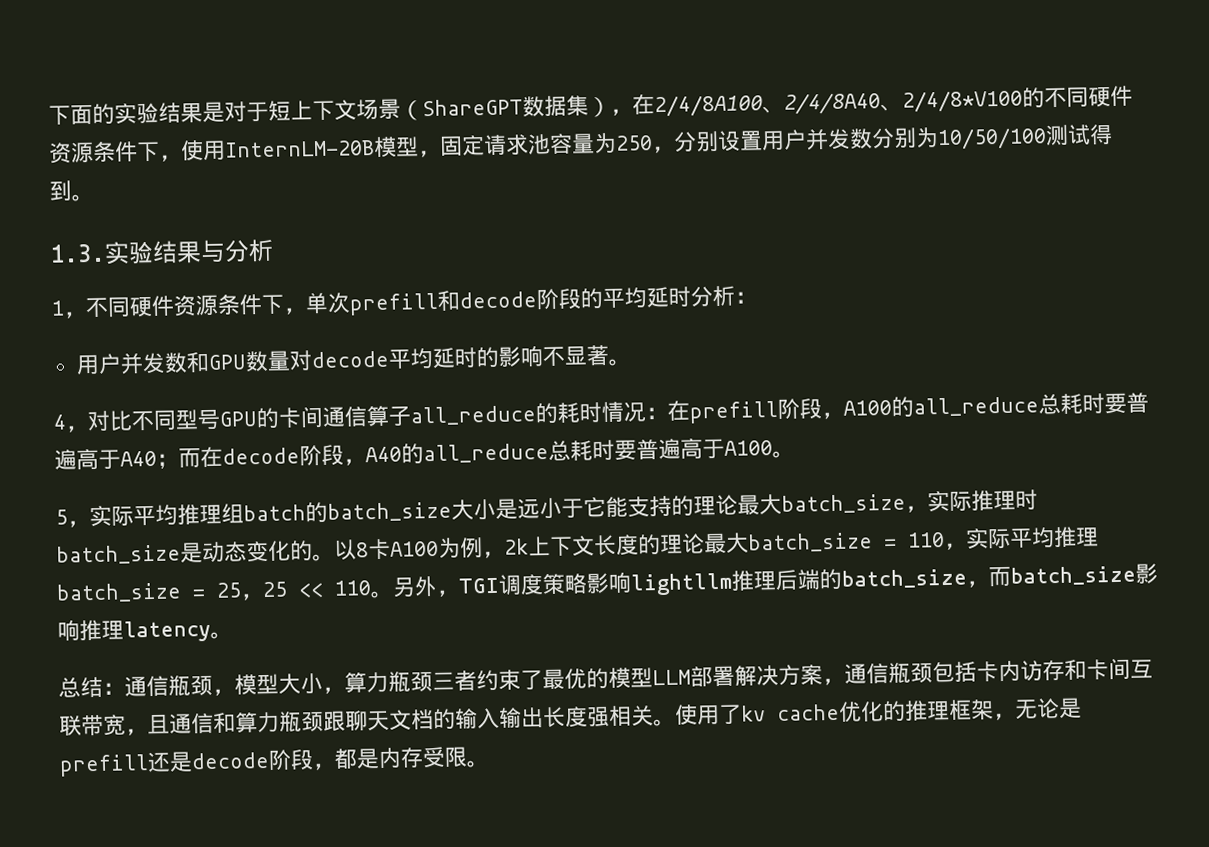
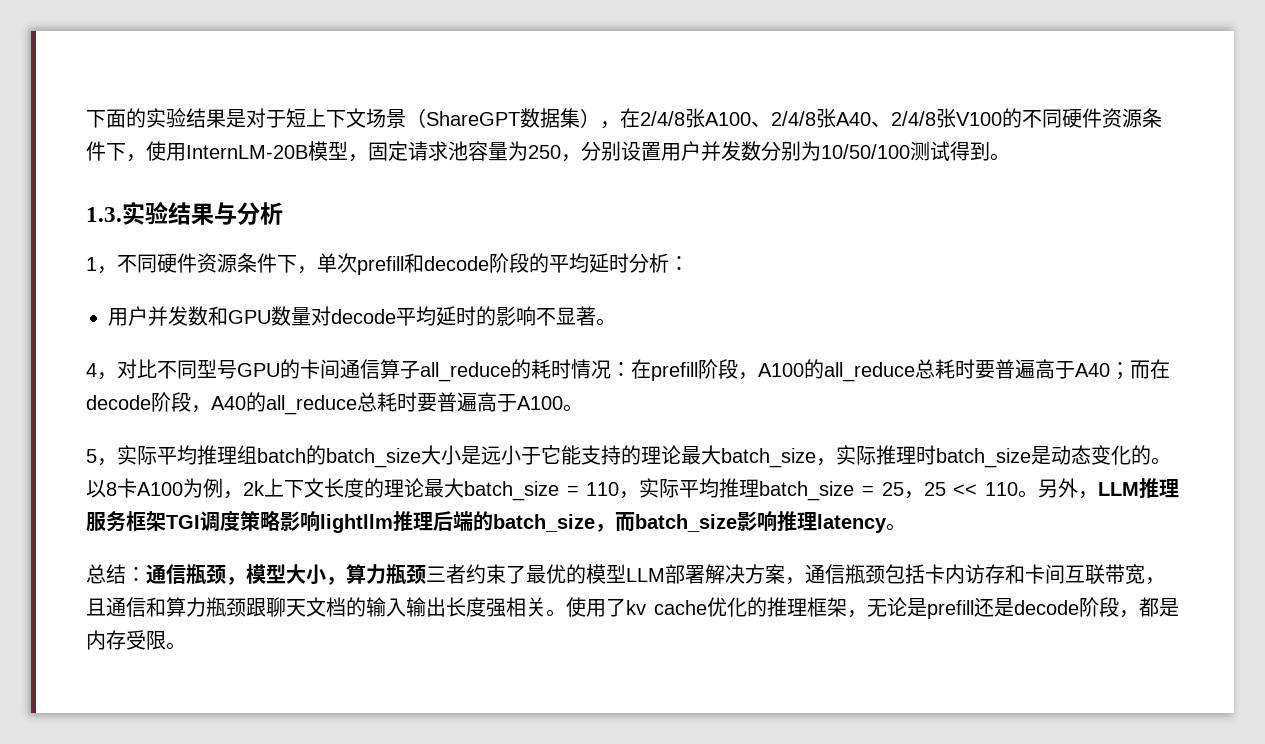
- 下面的实验结果是对于短上下文场景（ShareGPT数据集），在2/4/8A100、2/4/8A40、2/4/8*V100的不同硬件资源条件下，使用InternLM-20B模型，固定请求池容量为250，分别设置用户并发数分别为10/50/100测试得到。
+ 下面的实验结果是对于短上下文场景（ShareGPT数据集），在2/4/8张A100、2/4/8张A40、2/4/8张V100的不同硬件资源条件下，使用InternLM-20B模型，固定请求池容量为250，分别设置用户并发数分别为10/50/100测试得到。
- 另外，TGI调度策略影响lightllm推理后端的batch_size，而batch_size影响推理latency。
+ 另外，LLM推理服务框架TGI调度策略影响lightllm推理后端的batch_size，而batch_size影响推理latency。

